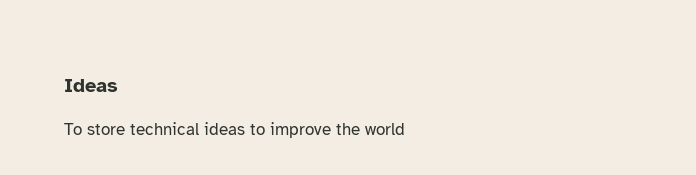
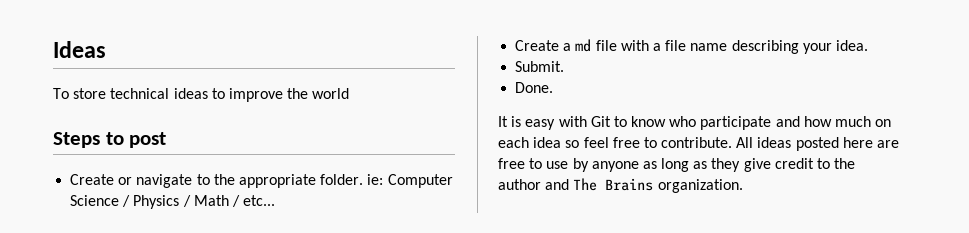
+ Steps to post
+ Create or navigate to the appropriate folder. ie: Computer Science / Physics / Math / etc...
+ Create a md file with a file name describing your idea.
+ Submit.
+ Done.
+ It is easy with Git to know who participate and how much on each idea so feel free to contribute. All ideas posted here are free to use by anyone as long as they give credit to the author and The Brains organization.

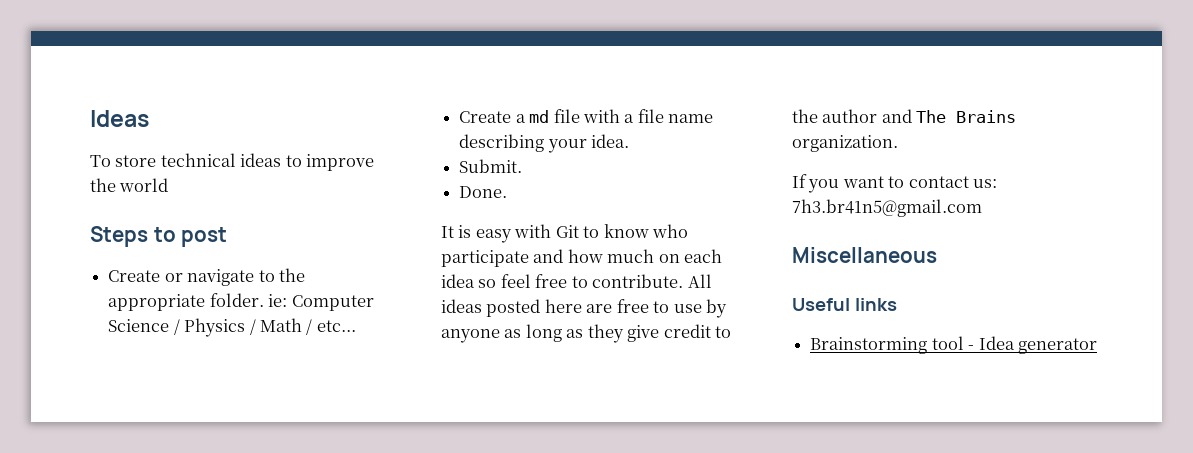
+ If you want to contact us: 7h3.br41n5@gmail.com
+ Miscellaneous
+ Useful links
+ Brainstorming tool - Idea generator

